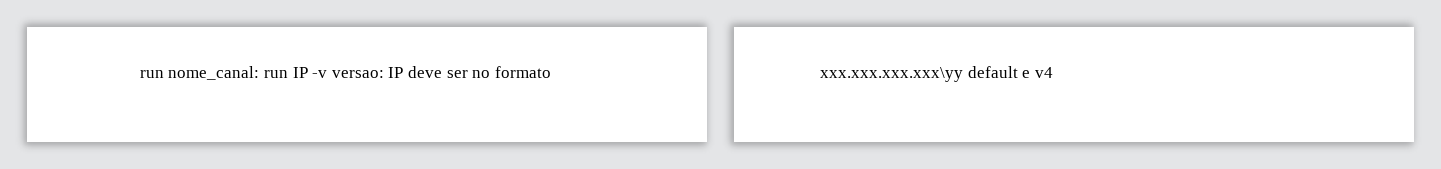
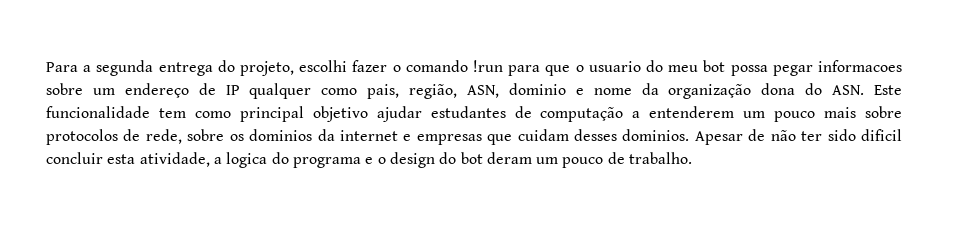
- run nome_canal: run IP -v versao: IP deve ser no formato xxx.xxx.xxx.xxx\yy default e v4
+ Para a segunda entrega do projeto, escolhi fazer o comando !run para que o usuario do meu bot possa pegar informacoes sobre um endereço de IP qualquer como pais, região, ASN, dominio e nome da organização dona do ASN. Este funcionalidade tem como principal objetivo ajudar estudantes de computação a entenderem um pouco mais sobre protocolos de rede, sobre os dominios da internet e empresas que cuidam desses dominios. Apesar de não ter sido dificil concluir esta atividade, a logica do programa e o design do bot deram um pouco de trabalho.

